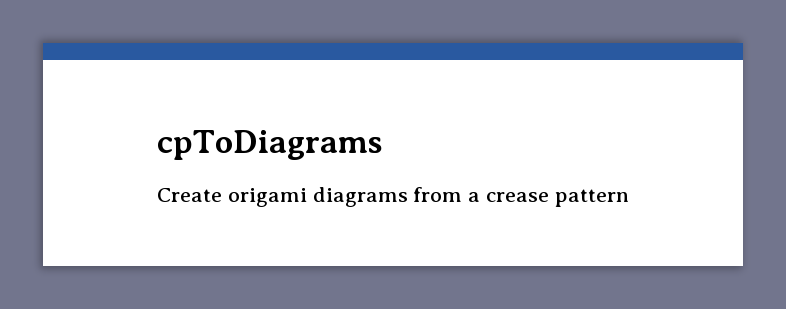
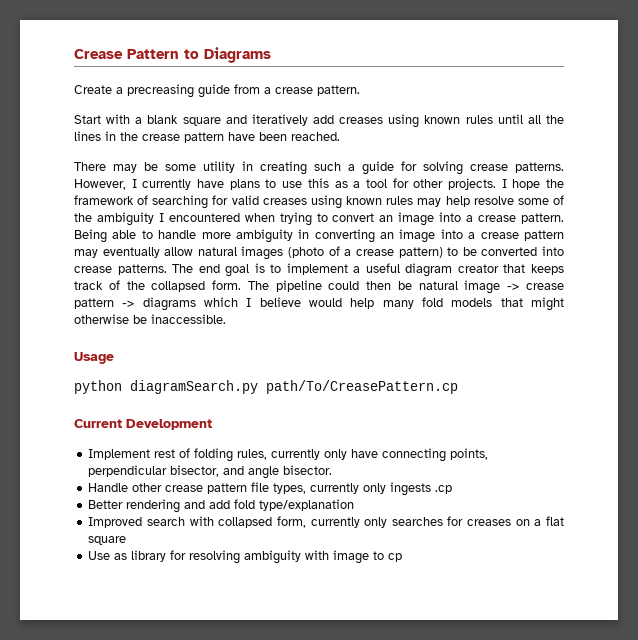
- cpToDiagrams
- Create origami diagrams from a crease pattern
+ Crease Pattern to Diagrams
+ Create a precreasing guide from a crease pattern.
+ Start with a blank square and iteratively add creases using known rules until all the lines in the crease pattern have been reached.
+ There may be some utility in creating such a guide for solving crease patterns. However, I currently have plans to use this as a tool for other projects. I hope the framework of searching for valid creases using known rules may help resolve some of the ambiguity I encountered when trying to convert an image into a crease pattern. Being able to handle more ambiguity in converting an image into a crease pattern may eventually allow natural images (photo of a crease pattern) to be converted into crease patterns. The end goal is to implement a useful diagram creator that keeps track of the collapsed form. The pipeline could then be natural image -> crease pattern -> diagrams which I believe would help many fold models that might otherwise be inaccessible.
+ Usage
+ python diagramSearch.py path/To/CreasePattern.cp
+ Current Development
+ Implement rest of folding rules, currently only have connecting points, perpendicular bisector, and angle bisector.
+ Handle other crease pattern file types, currently only ingests .cp
+ Better rendering and add fold type/explanation
+ Improved search with collapsed form, currently only searches for creases on a flat square
+ Use as library for resolving ambiguity with image to cp

